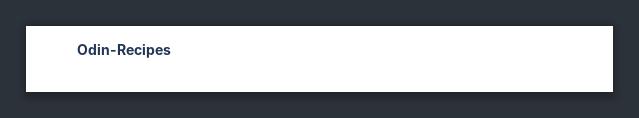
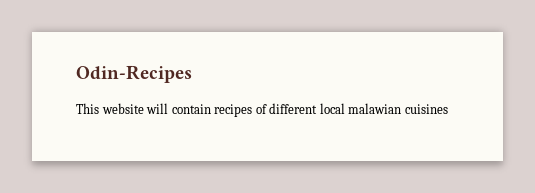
+ This website will contain recipes of different local malawian cuisines

